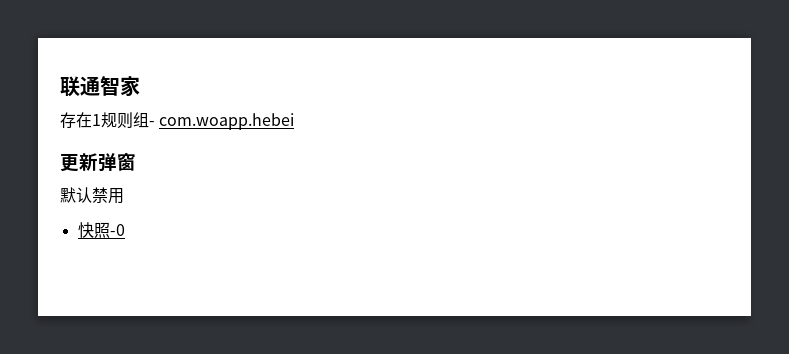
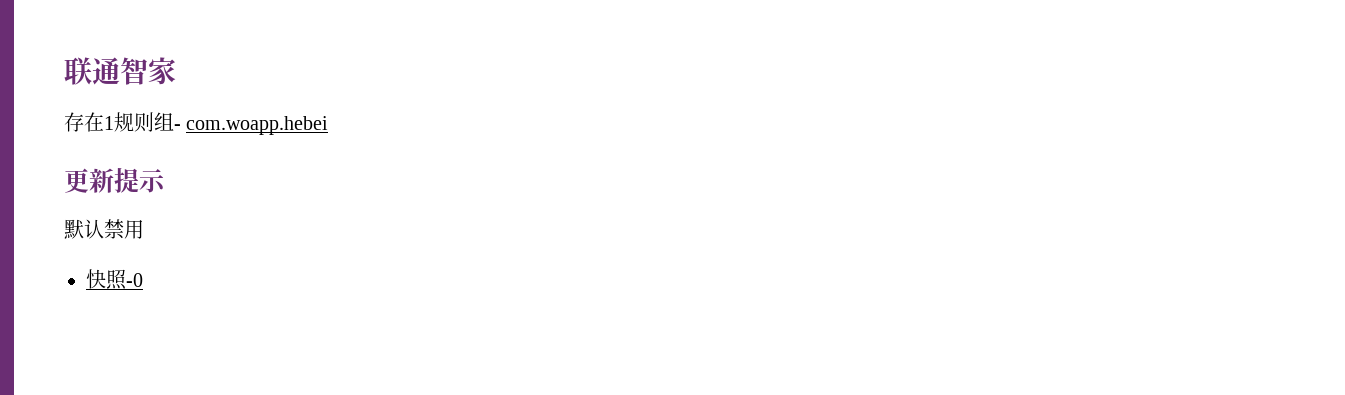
- 更新弹窗
+ 更新提示

